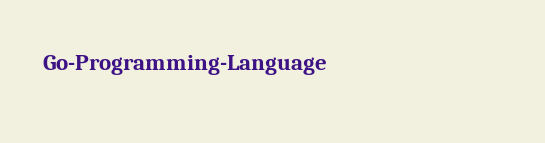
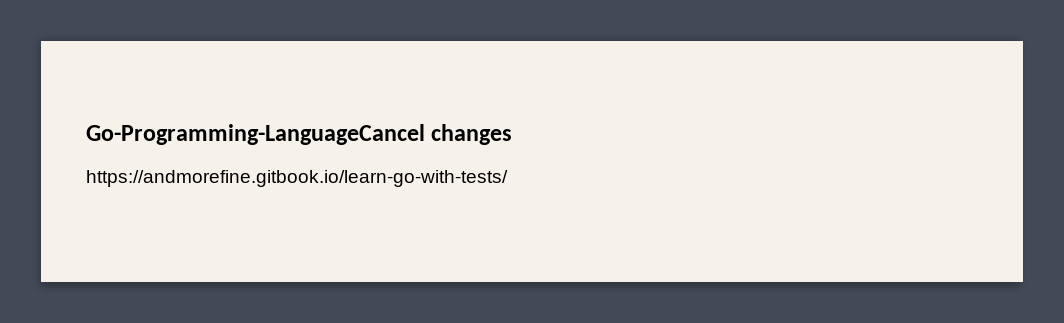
- Go-Programming-Language
+ Go-Programming-LanguageCancel changes
+ https://andmorefine.gitbook.io/learn-go-with-tests/

